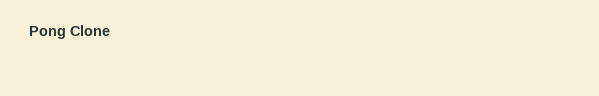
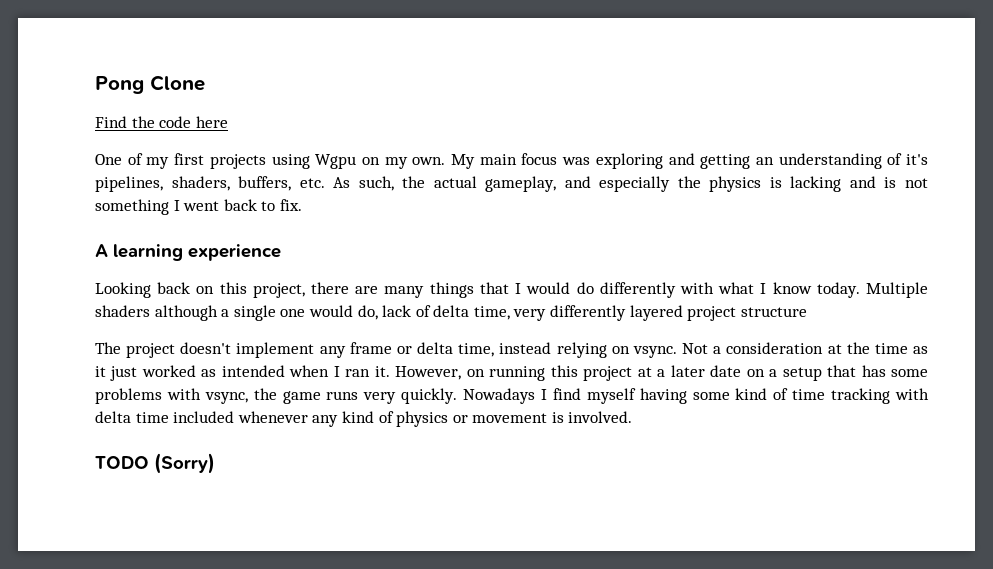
+ Find the code here
+ One of my first projects using Wgpu on my own. My main focus was exploring and getting an understanding of it's pipelines, shaders, buffers, etc. As such, the actual gameplay, and especially the physics is lacking and is not something I went back to fix.
+ A learning experience
+ Looking back on this project, there are many things that I would do differently with what I know today. Multiple shaders although a single one would do, lack of delta time, very differently layered project structure
+ The project doesn't implement any frame or delta time, instead relying on vsync. Not a consideration at the time as it just worked as intended when I ran it. However, on running this project at a later date on a setup that has some problems with vsync, the game runs very quickly. Nowadays I find myself having some kind of time tracking with delta time included whenever any kind of physics or movement is involved.
+ TODO (Sorry)

